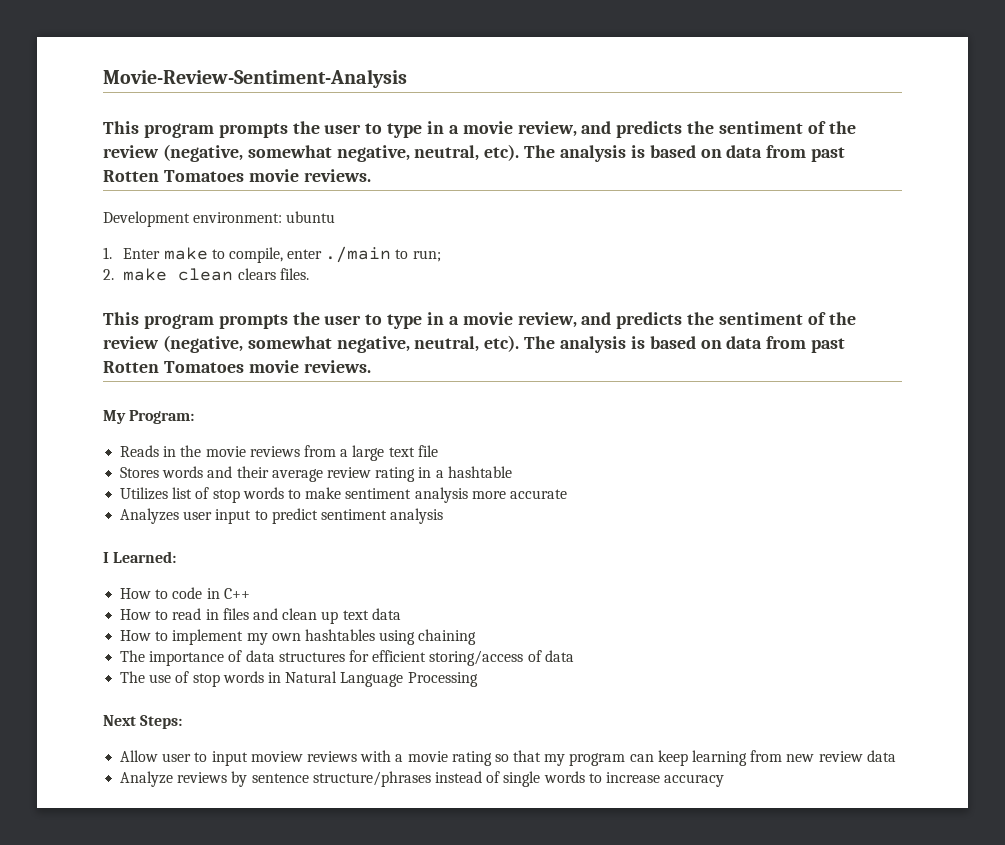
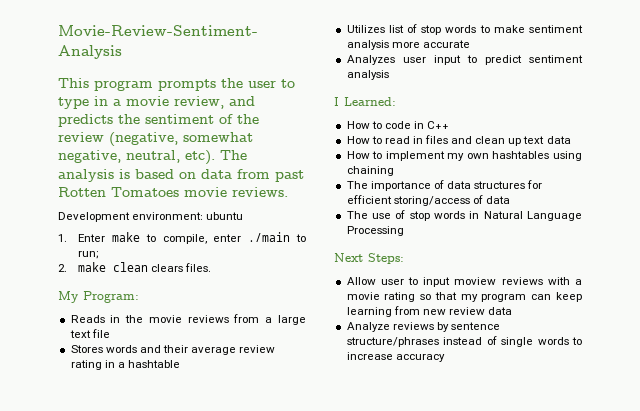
  2. make clean clears files.
- This program prompts the user to type in a movie review, and predicts the sentiment of the review (negative, somewhat negative, neutral, etc). The analysis is based on data from past Rotten Tomatoes movie reviews.

